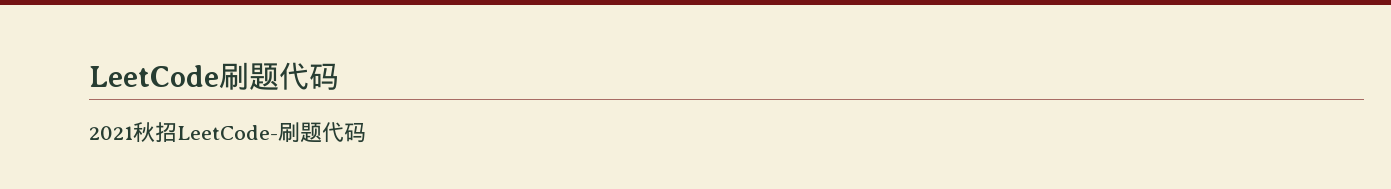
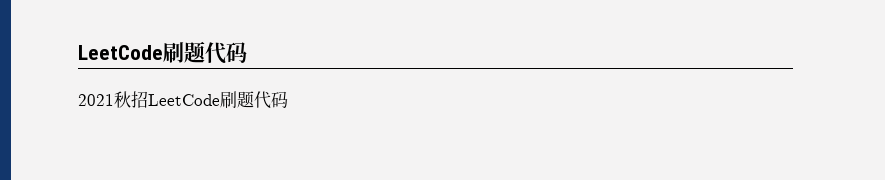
- 2021秋招LeetCode-刷题代码
+ 2021秋招LeetCode刷题代码

